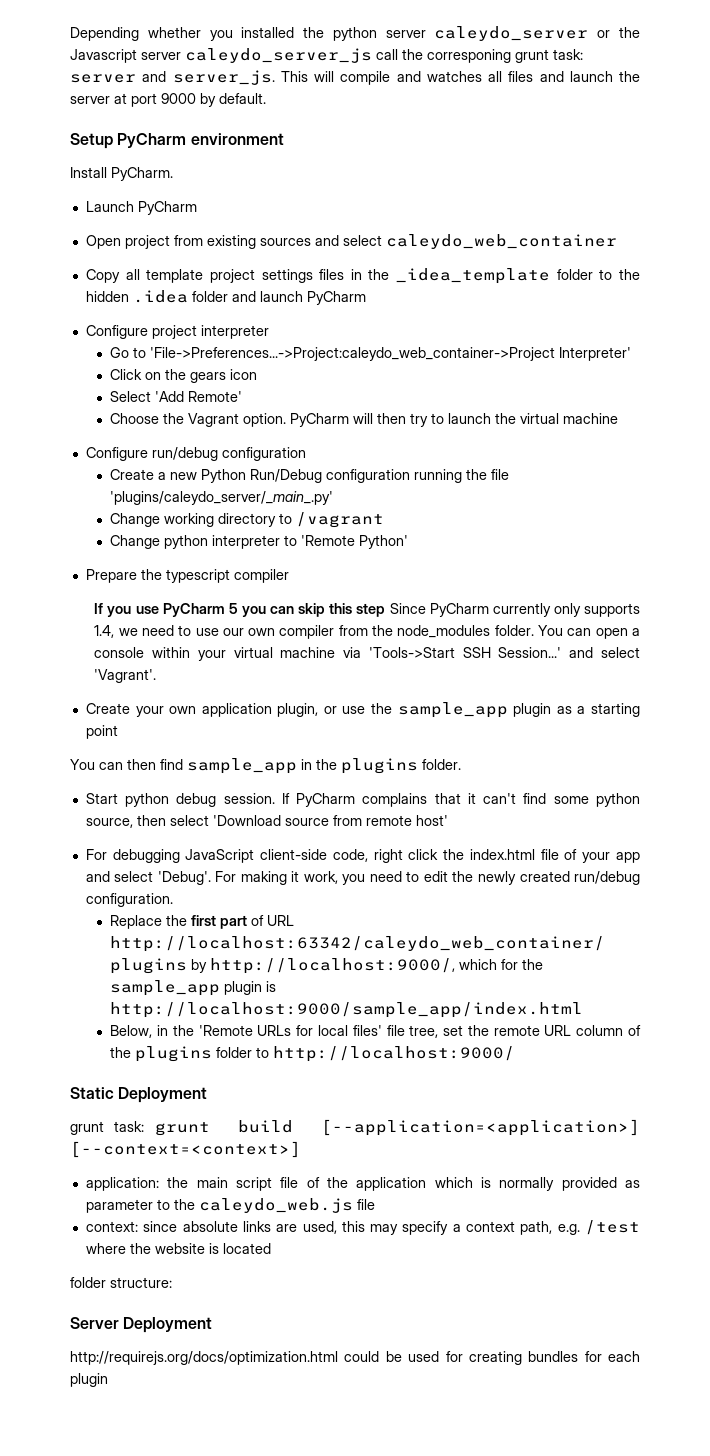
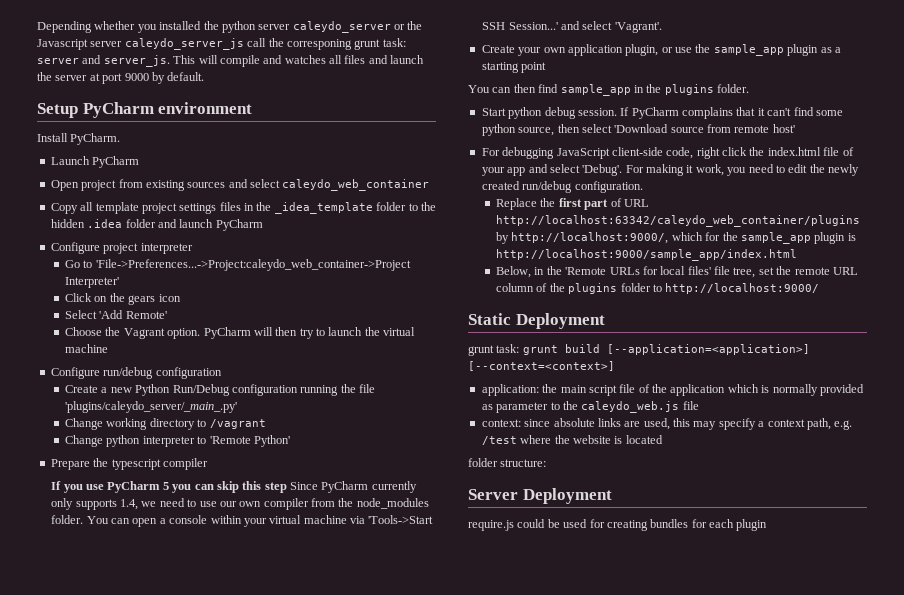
- http://requirejs.org/docs/optimization.html could be used for creating bundles for each plugin
+ require.js could be used for creating bundles for each plugin

